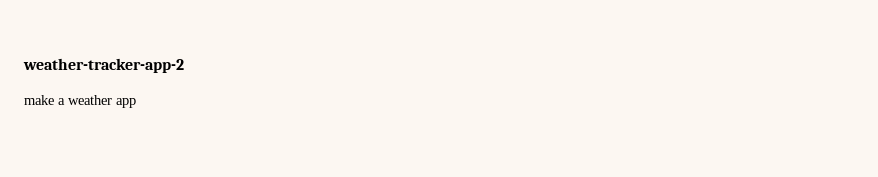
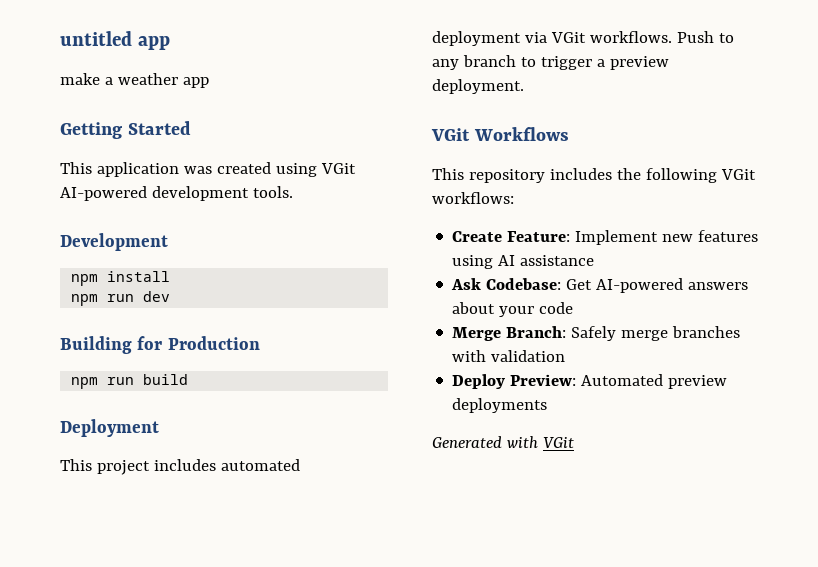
- weather-tracker-app-2
+ untitled app
+ Getting Started
+ This application was created using VGit AI-powered development tools.
+ Development
+ npm install
+ npm run dev
+ Building for Production
+ npm run build
+ Deployment
+ This project includes automated deployment via VGit workflows. Push to any branch to trigger a preview deployment.
+ VGit Workflows
+ This repository includes the following VGit workflows:
+ Create Feature: Implement new features using AI assistance
+ Ask Codebase: Get AI-powered answers about your code
+ Merge Branch: Safely merge branches with validation
+ Deploy Preview: Automated preview deployments
+ Generated with VGit

